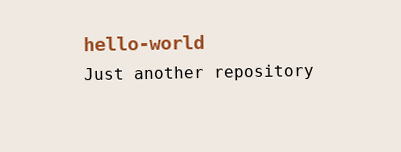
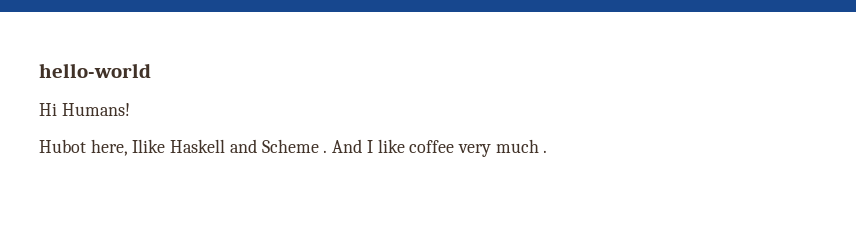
- Just another repository
+ Hi Humans!
+ Hubot here, Ilike Haskell and Scheme . And I like coffee very much .

